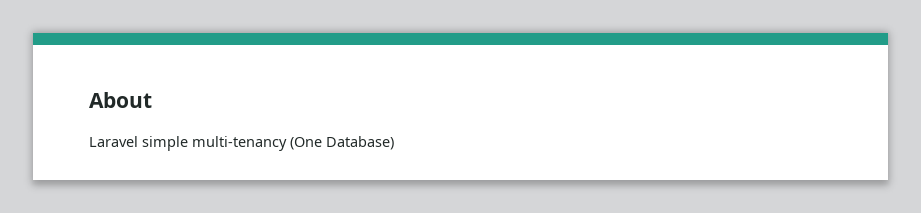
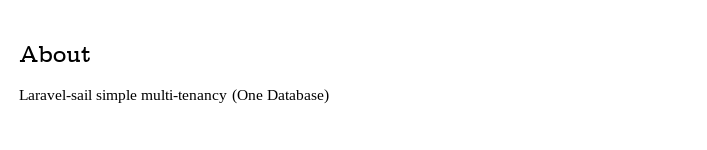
- Laravel simple multi-tenancy (One Database)
+ Laravel-sail simple multi-tenancy (One Database)

